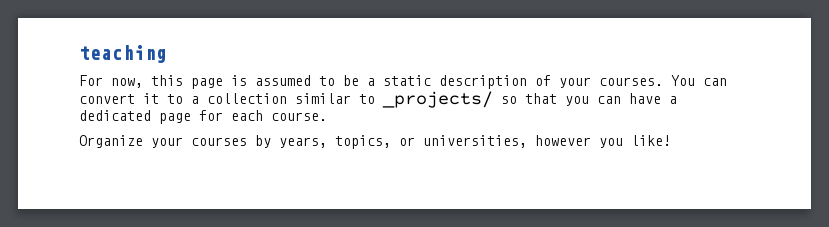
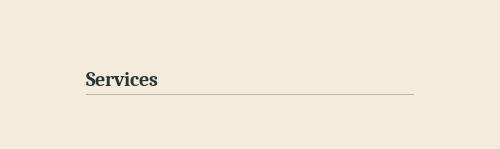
- teaching
- For now, this page is assumed to be a static description of your courses. You can convert it to a collection similar to _projects/ so that you can have a dedicated page for each course.
- Organize your courses by years, topics, or universities, however you like!
+ Services

